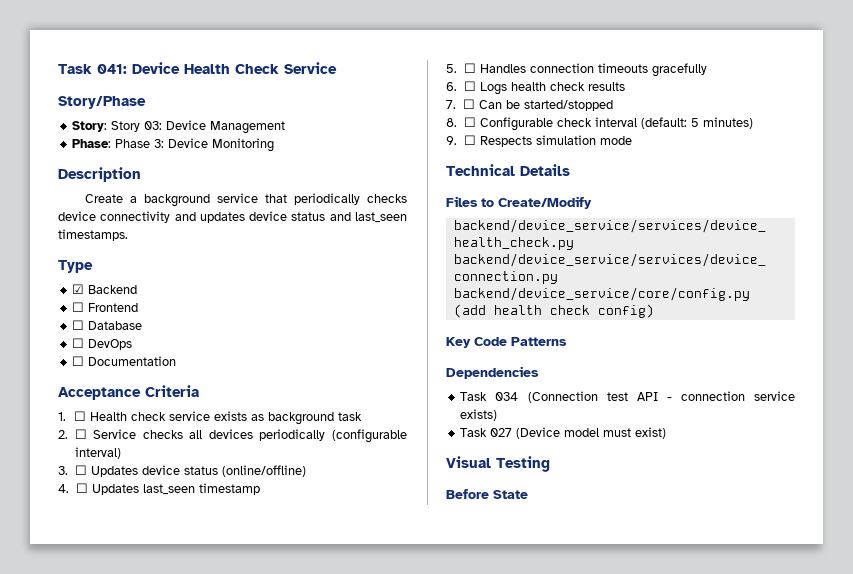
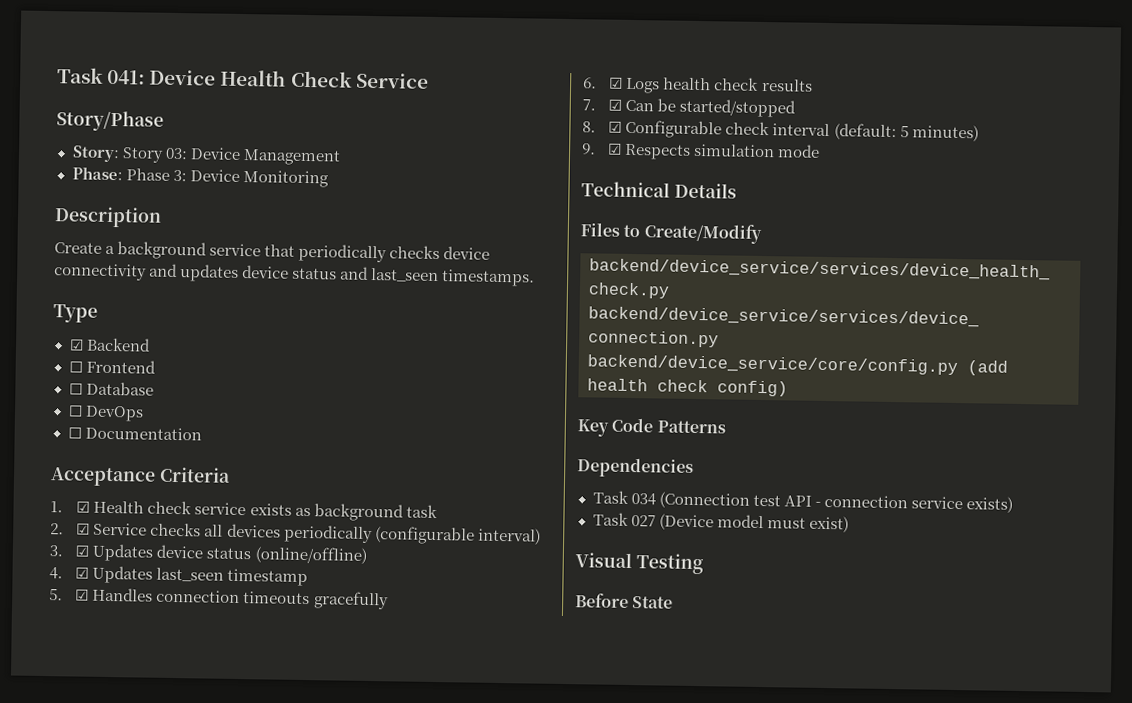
- 1. ☐ Health check service exists as background task
+ 1. ☑ Health check service exists as background task
- 2. ☐ Service checks all devices periodically (configurable interval)
+ 2. ☑ Service checks all devices periodically (configurable interval)
- 3. ☐ Updates device status (online/offline)
+ 3. ☑ Updates device status (online/offline)
- 4. ☐ Updates last_seen timestamp
+ 4. ☑ Updates last_seen timestamp
- 5. ☐ Handles connection timeouts gracefully
+ 5. ☑ Handles connection timeouts gracefully
- 6. ☐ Logs health check results
+ 6. ☑ Logs health check results
- 7. ☐ Can be started/stopped
+ 7. ☑ Can be started/stopped
- 8. ☐ Configurable check interval (default: 5 minutes)
+ 8. ☑ Configurable check interval (default: 5 minutes)
- 9. ☐ Respects simulation mode
+ 9. ☑ Respects simulation mode

